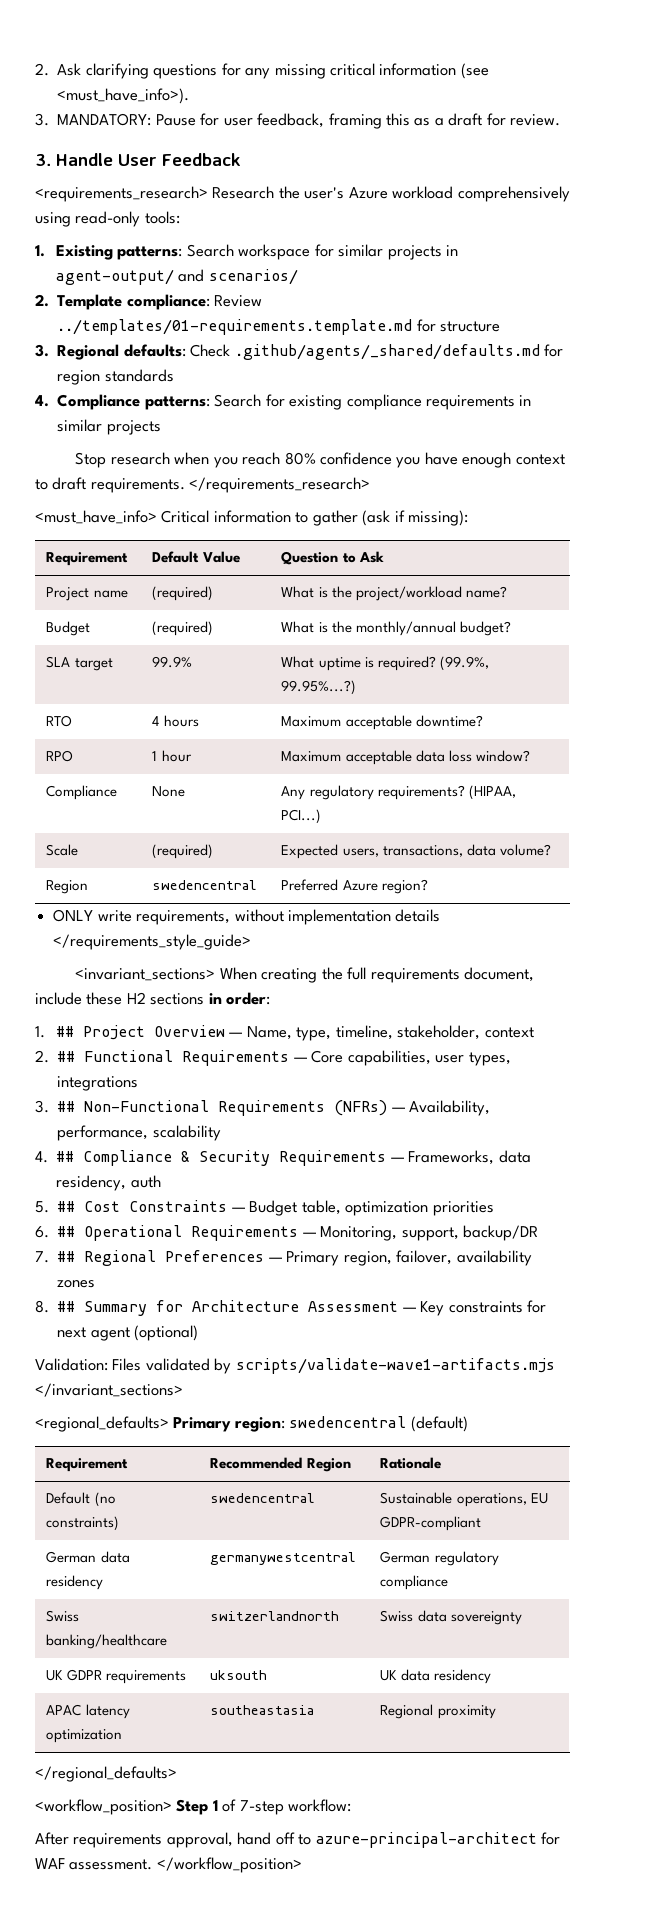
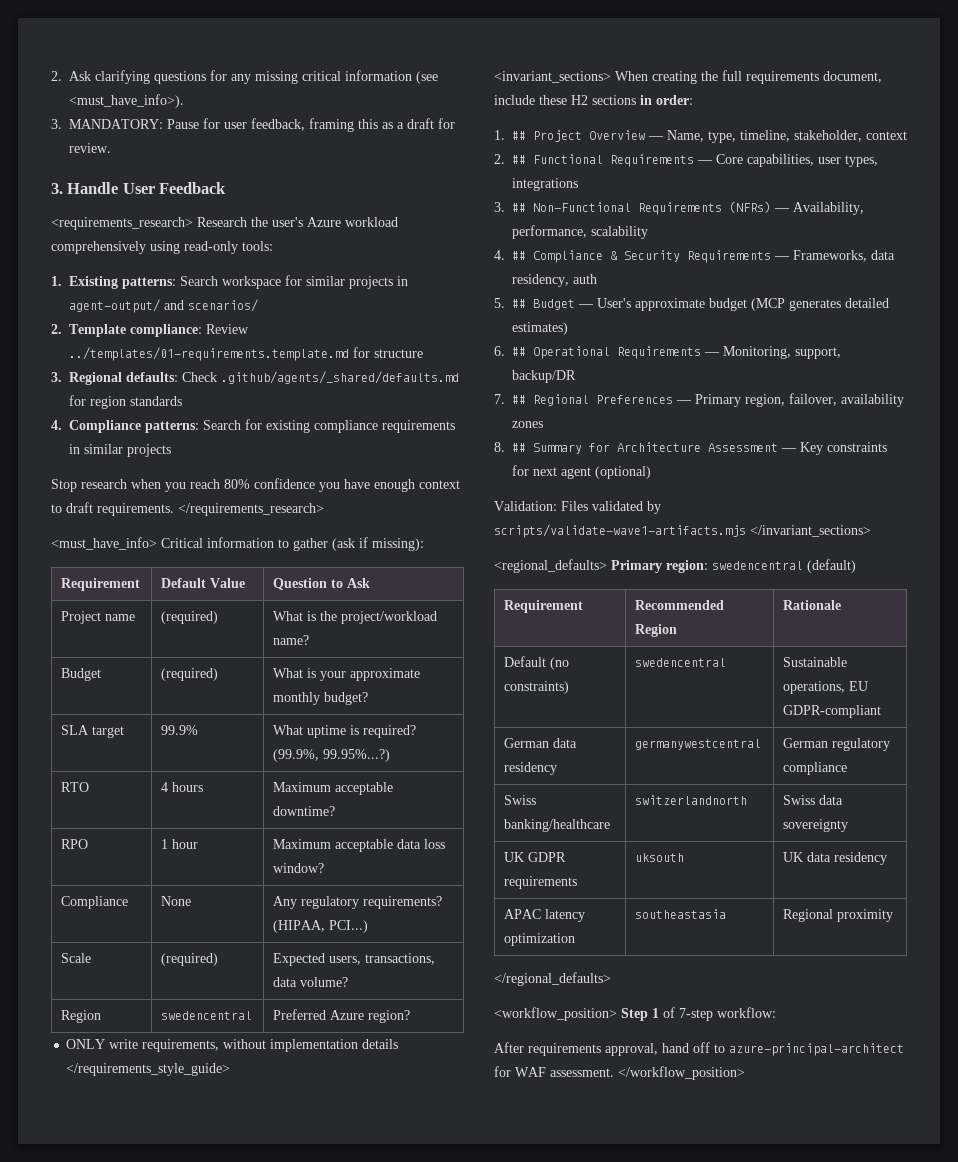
- Budget | (required) | What is the monthly/annual budget?
+ Budget | (required) | What is your approximate monthly budget?
- 5. ## Cost Constraints — Budget table, optimization priorities
+ 5. ## Budget — User's approximate budget (MCP generates detailed estimates)

